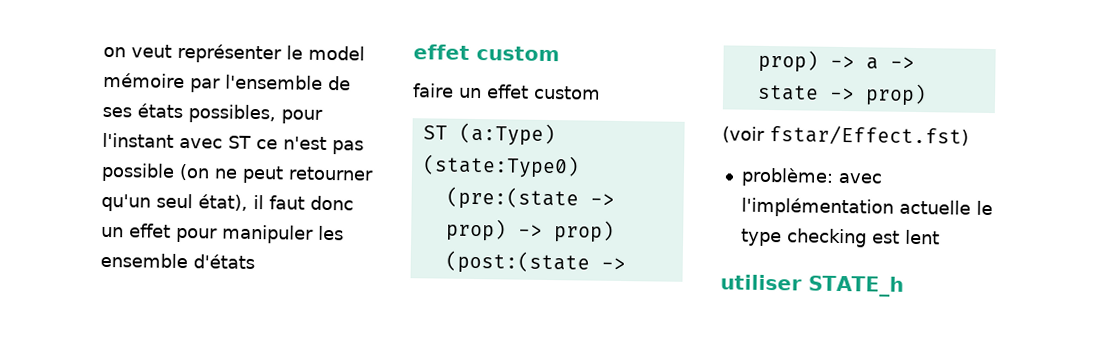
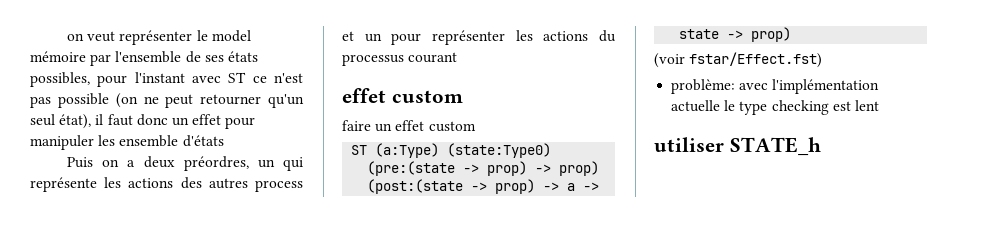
+ Puis on a deux préordres, un qui représente les actions des autres process et un pour représenter les actions du processus courant

